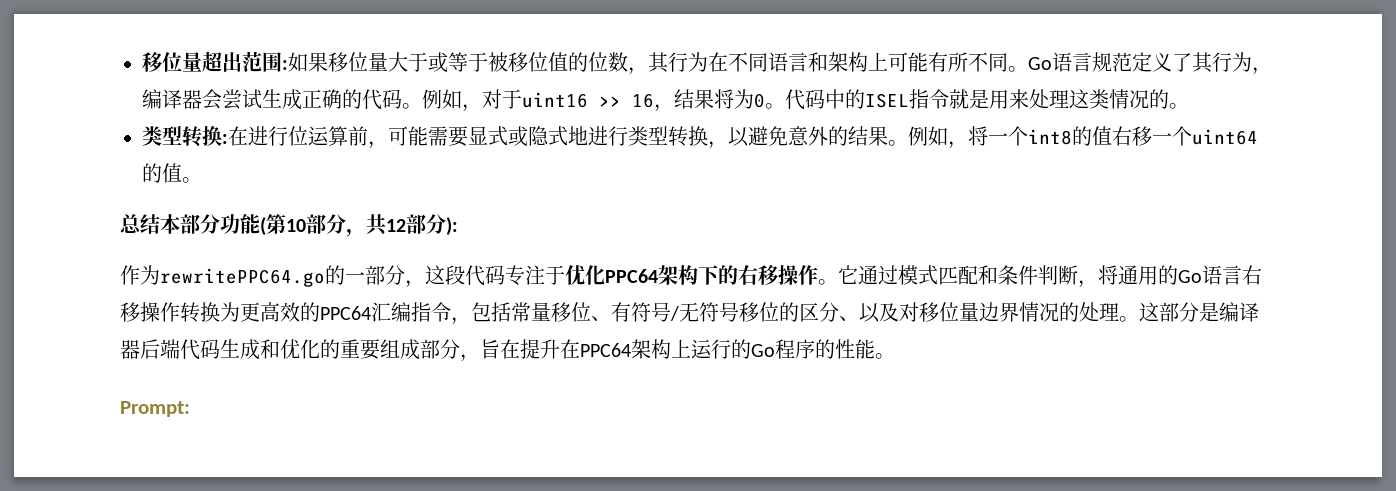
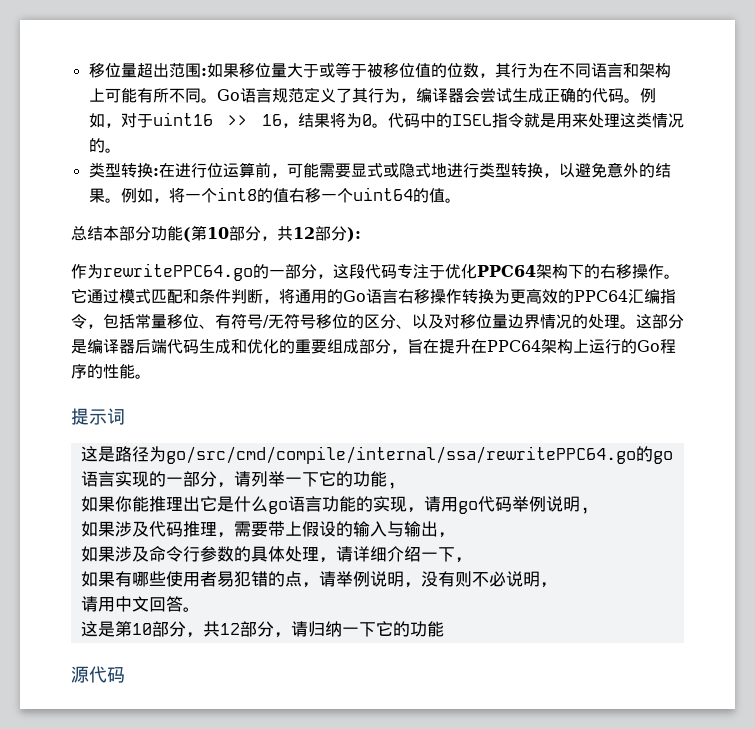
- Prompt:
+ 提示词
+ 这是路径为go/src/cmd/compile/internal/ssa/rewritePPC64.go的go语言实现的一部分，请列举一下它的功能,
+ 如果你能推理出它是什么go语言功能的实现，请用go代码举例说明,
+ 如果涉及代码推理，需要带上假设的输入与输出，
+ 如果涉及命令行参数的具体处理，请详细介绍一下，
+ 如果有哪些使用者易犯错的点，请举例说明，没有则不必说明，
+ 请用中文回答。
+ 这是第10部分，共12部分，请归纳一下它的功能
+ 源代码

